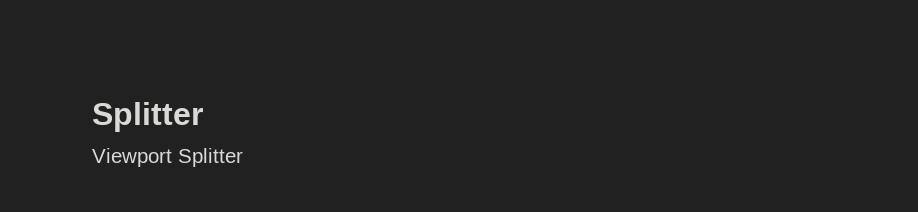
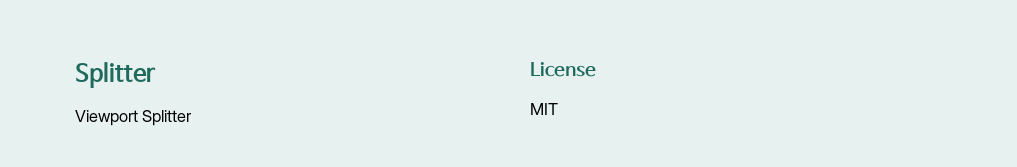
+ License
+ MIT

